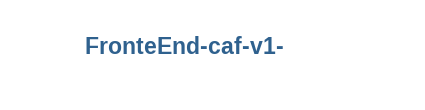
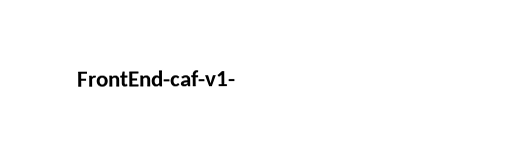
- FronteEnd-caf-v1-
+ FrontEnd-caf-v1-

